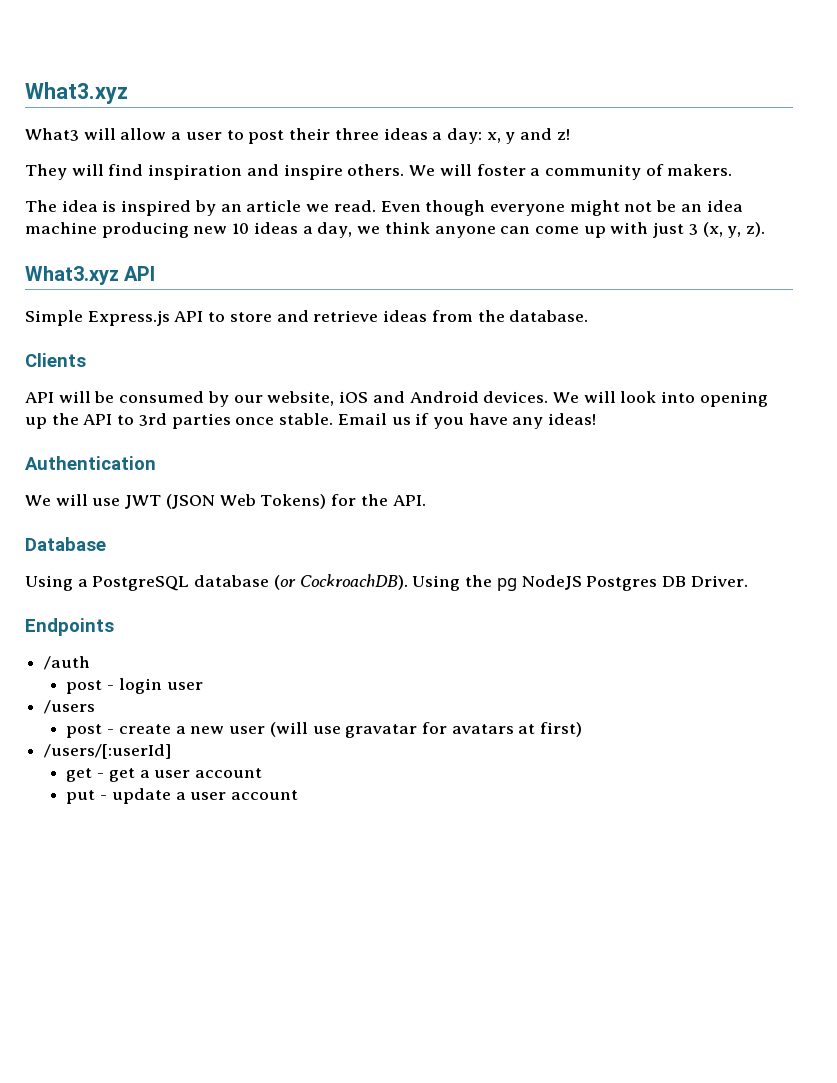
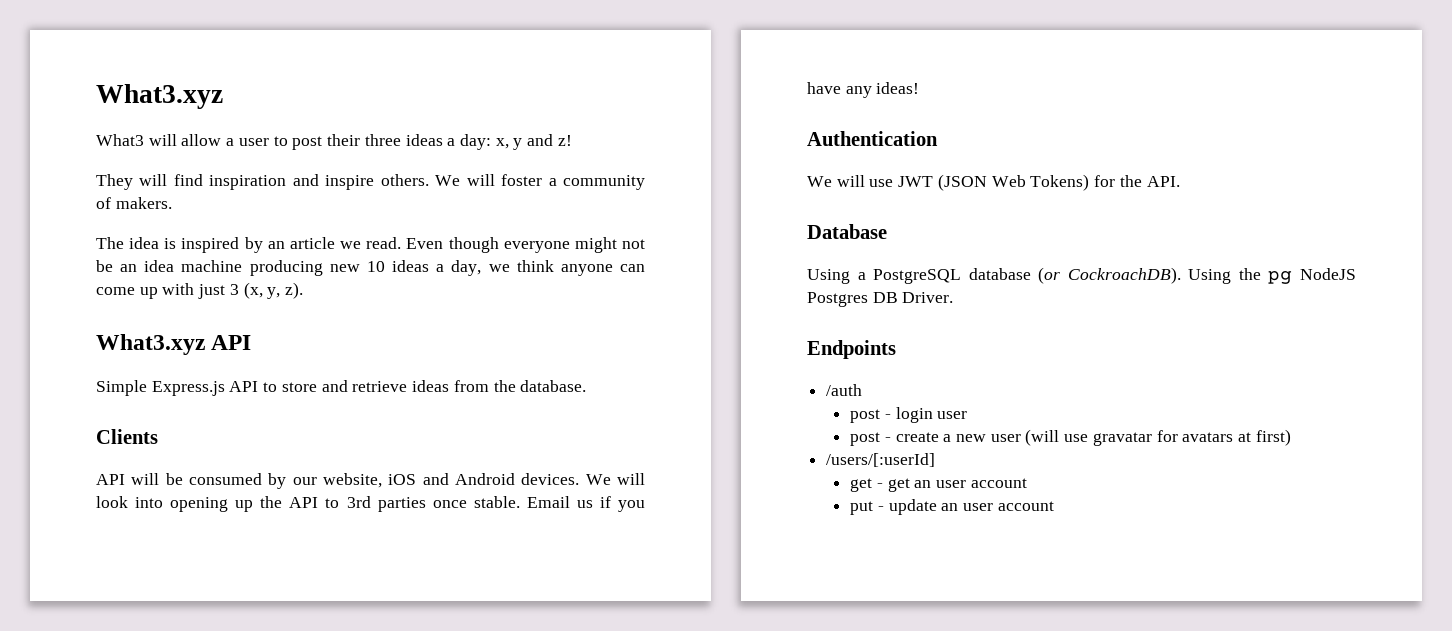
- /users
- get - get a user account
+ get - get an user account
- put - update a user account
+ put - update an user account

